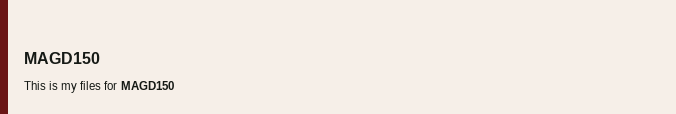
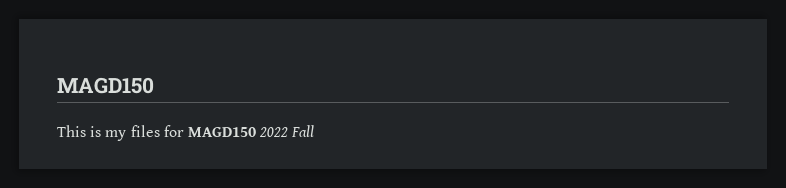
- This is my files for MAGD150
+ This is my files for MAGD150 2022 Fall

